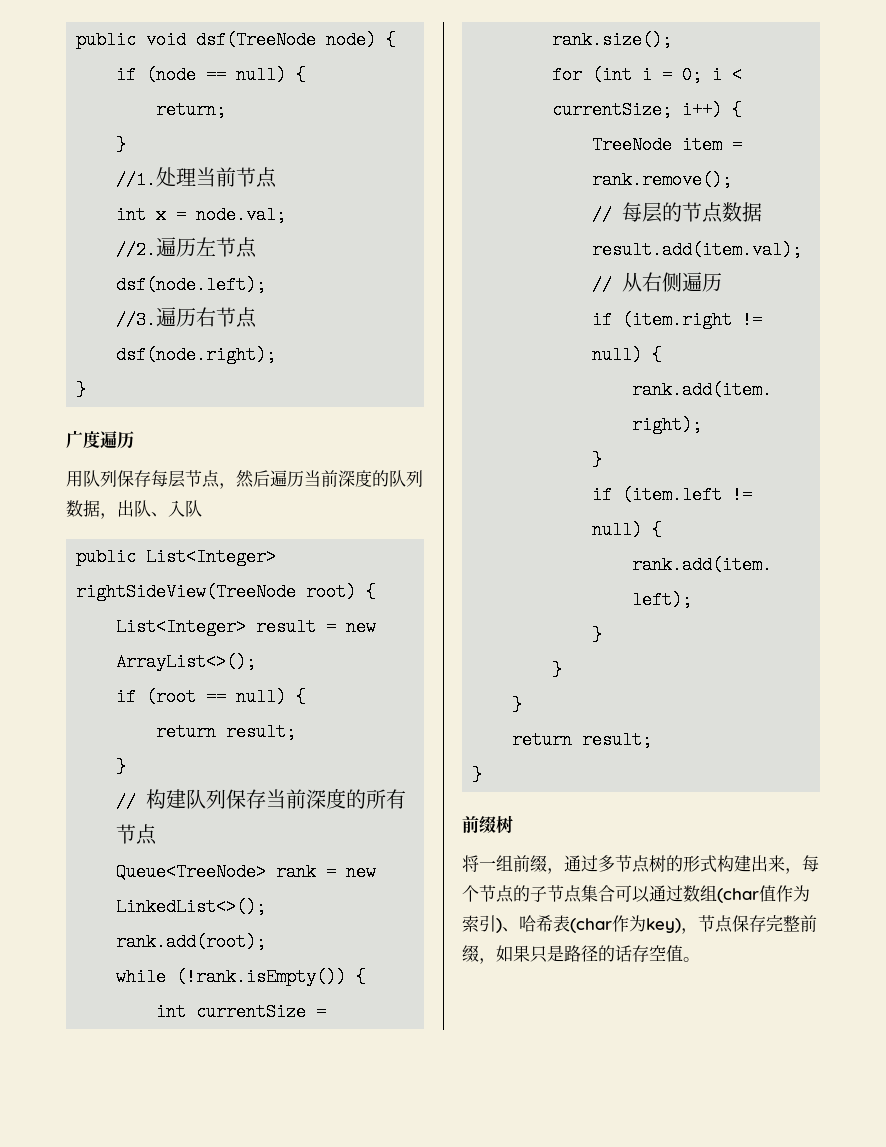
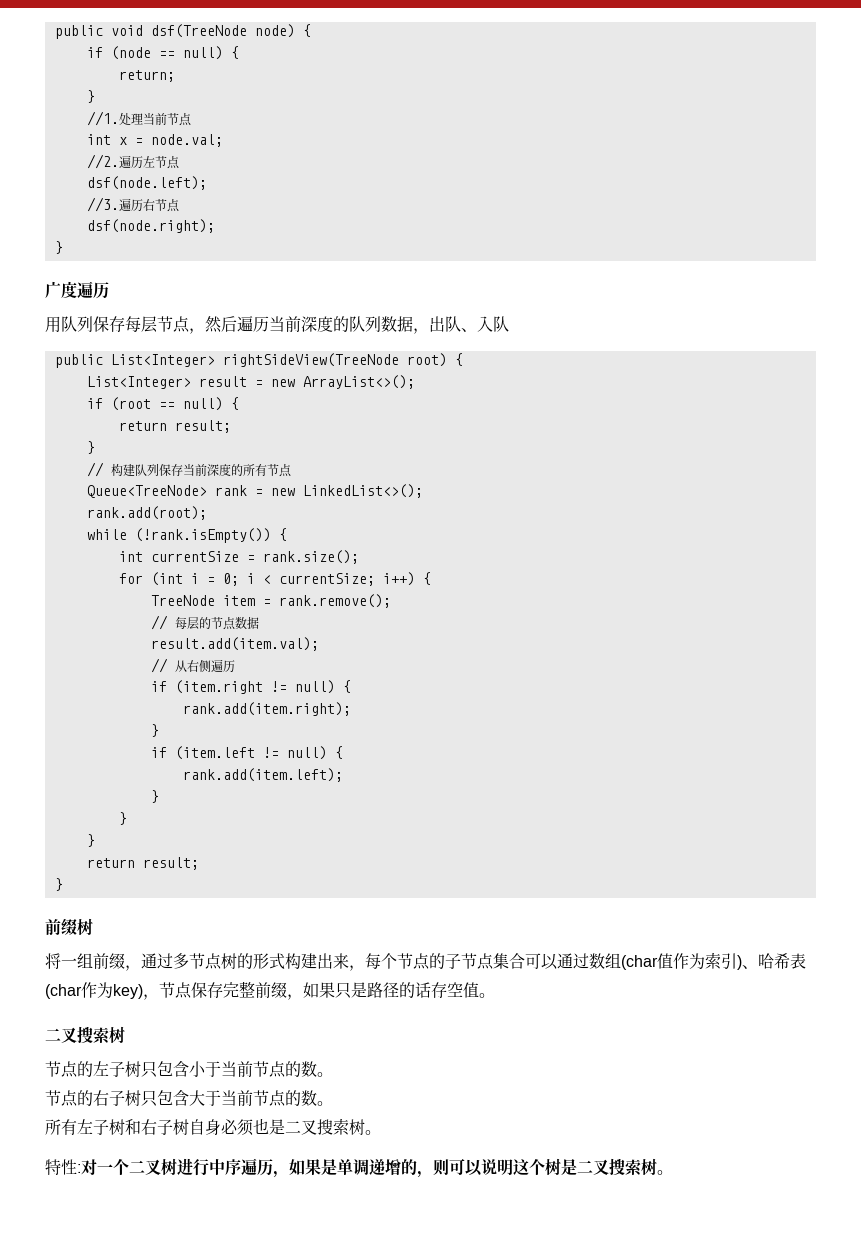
  将一组前缀，通过多节点树的形式构建出来，每个节点的子节点集合可以通过数组(char值作为索引)、哈希表(char作为key)，节点保存完整前缀，如果只是路径的话存空值。
+ 二叉搜索树
+ 节点的左子树只包含小于当前节点的数。
+ 节点的右子树只包含大于当前节点的数。
+ 所有左子树和右子树自身必须也是二叉搜索树。
+ 特性:对一个二叉树进行中序遍历，如果是单调递增的，则可以说明这个树是二叉搜索树。

